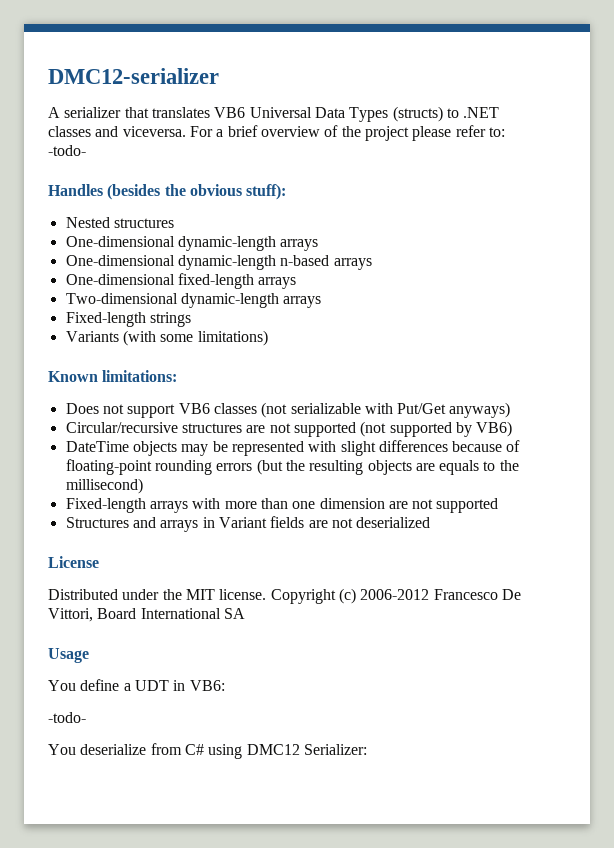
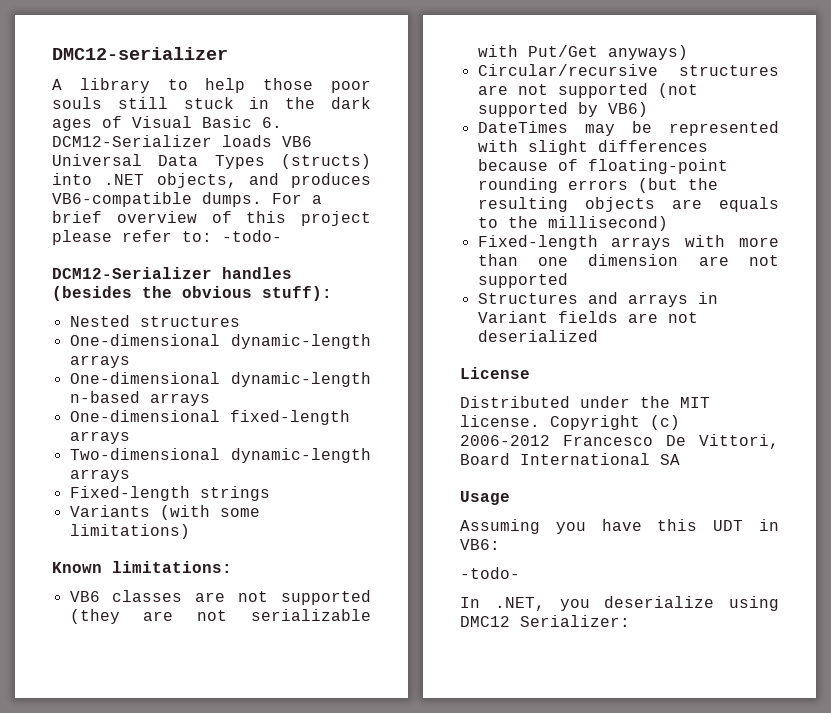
- A serializer that translates VB6 Universal Data Types (structs) to .NET classes and viceversa.
+ A library to help those poor souls still stuck in the dark ages of Visual Basic 6. DCM12-Serializer loads VB6 Universal Data Types (structs) into .NET objects, and produces VB6-compatible dumps.
- For a brief overview of the project please refer to: -todo-
+ For a brief overview of this project please refer to: -todo-
- Handles (besides the obvious stuff):
+ DCM12-Serializer handles (besides the obvious stuff):
- Does not support VB6 classes (not serializable with Put/Get anyways)
+ VB6 classes are not supported (they are not serializable with Put/Get anyways)
- DateTime objects may be represented with slight differences because of floating-point rounding errors (but the resulting objects are equals to the millisecond)
+ DateTimes may be represented with slight differences because of floating-point rounding errors (but the resulting objects are equals to the millisecond)
- You define a UDT in VB6:
+ Assuming you have this UDT in VB6:
- You deserialize from C# using DMC12 Serializer:
+ In .NET, you deserialize using DMC12 Serializer:

